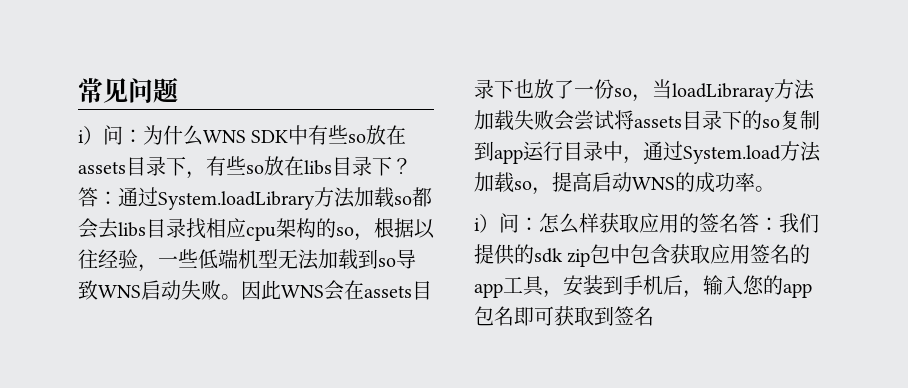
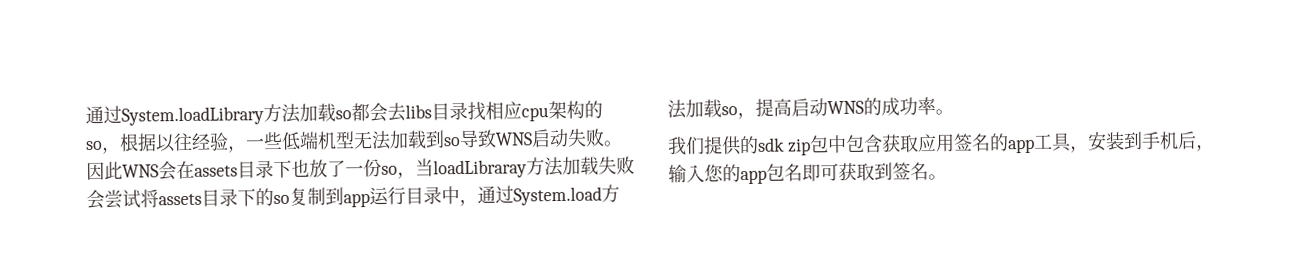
- 常见问题
- i）问：为什么WNS SDK中有些so放在assets目录下，有些so放在libs目录下？答：通过System.loadLibrary方法加载so都会去libs目录找相应cpu架构的so，根据以往经验，一些低端机型无法加载到so导致WNS启动失败。
+ 通过System.loadLibrary方法加载so都会去libs目录找相应cpu架构的so，根据以往经验，一些低端机型无法加载到so导致WNS启动失败。
- i）问：怎么样获取应用的签名答：我们提供的sdk zip包中包含获取应用签名的app工具，安装到手机后，输入您的app包名即可获取到签名
+ 我们提供的sdk zip包中包含获取应用签名的app工具，安装到手机后，输入您的app包名即可获取到签名。

